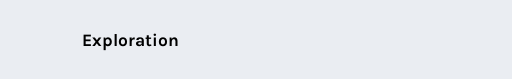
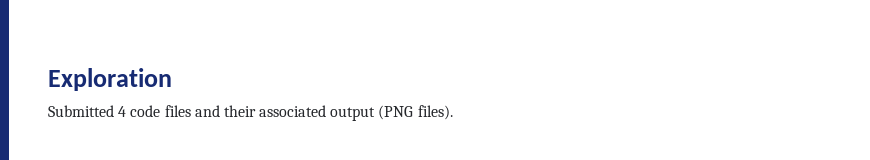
+ Submitted 4 code files and their associated output (PNG files).

